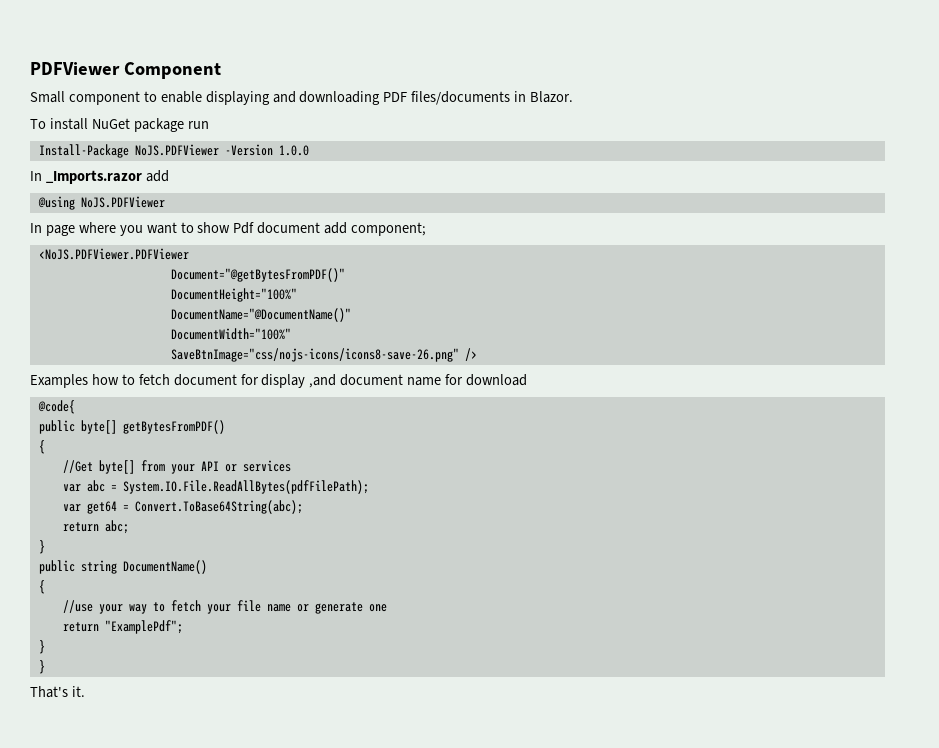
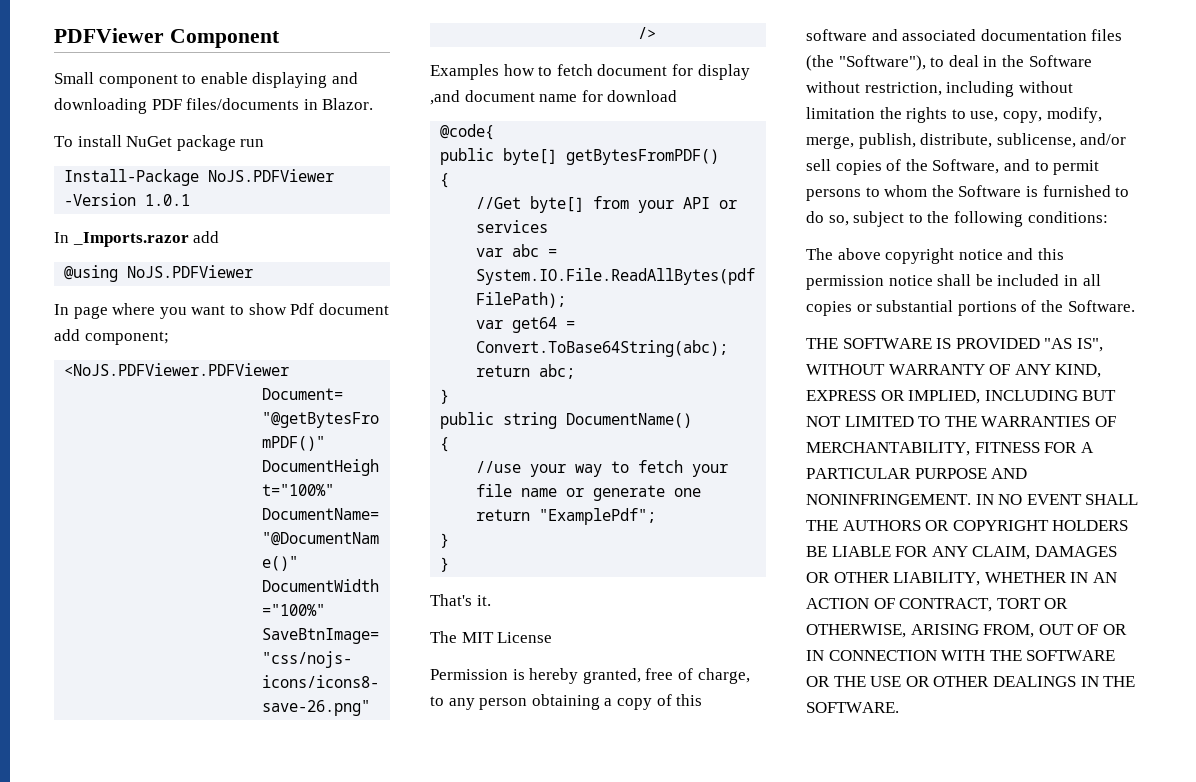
- Install-Package NoJS.PDFViewer -Version 1.0.0
+ Install-Package NoJS.PDFViewer -Version 1.0.1
+ The MIT License
+ Permission is hereby granted, free of charge, to any person obtaining a copy of this software and associated documentation files (the "Software"), to deal in the Software without restriction, including without limitation the rights to use, copy, modify, merge, publish, distribute, sublicense, and/or sell copies of the Software, and to permit persons to whom the Software is furnished to do so, subject to the following conditions:
+ The above copyright notice and this permission notice shall be included in all copies or substantial portions of the Software.
+ THE SOFTWARE IS PROVIDED "AS IS", WITHOUT WARRANTY OF ANY KIND, EXPRESS OR IMPLIED, INCLUDING BUT NOT LIMITED TO THE WARRANTIES OF MERCHANTABILITY, FITNESS FOR A PARTICULAR PURPOSE AND NONINFRINGEMENT. IN NO EVENT SHALL THE AUTHORS OR COPYRIGHT HOLDERS BE LIABLE FOR ANY CLAIM, DAMAGES OR OTHER LIABILITY, WHETHER IN AN ACTION OF CONTRACT, TORT OR OTHERWISE, ARISING FROM, OUT OF OR IN CONNECTION WITH THE SOFTWARE OR THE USE OR OTHER DEALINGS IN THE SOFTWARE.

